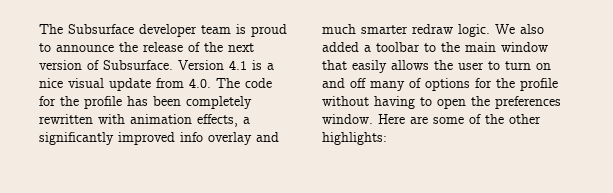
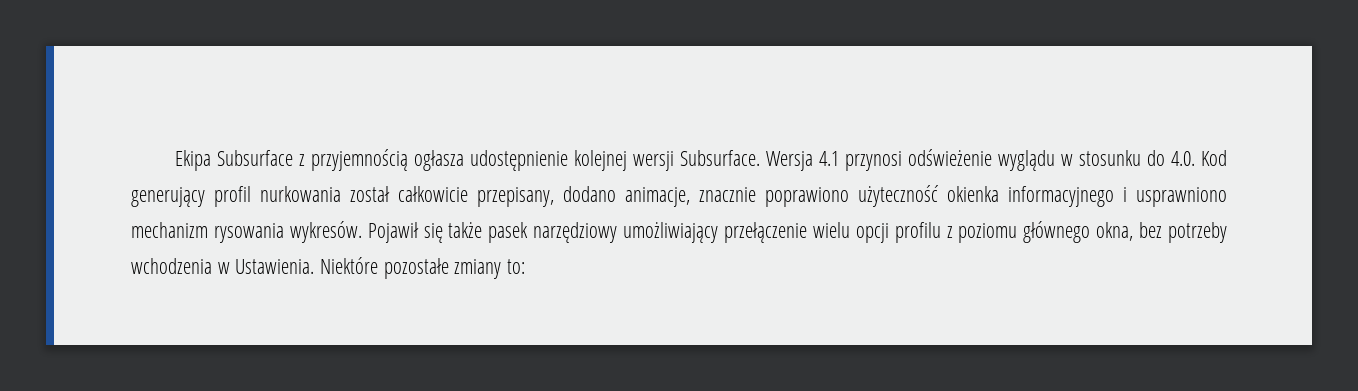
- The Subsurface developer team is proud to announce the release of the next version of Subsurface. Version 4.1 is a nice visual update from 4.0. The code for the profile has been completely rewritten with animation effects, a significantly improved info overlay and much smarter redraw logic. We also added a toolbar to the main window that easily allows the user to turn on and off many of options for the profile without having to open the preferences window. Here are some of the other highlights:
+ Ekipa Subsurface z przyjemnością ogłasza udostępnienie kolejnej wersji Subsurface. Wersja 4.1 przynosi odświeżenie wyglądu w stosunku do 4.0. Kod generujący profil nurkowania został całkowicie przepisany, dodano animacje, znacznie poprawiono użyteczność okienka informacyjnego i usprawniono mechanizm rysowania wykresów. Pojawił się także pasek narzędziowy umożliwiający przełączenie wielu opcji profilu z poziomu głównego okna, bez potrzeby wchodzenia w Ustawienia. Niektóre pozostałe zmiany to:

